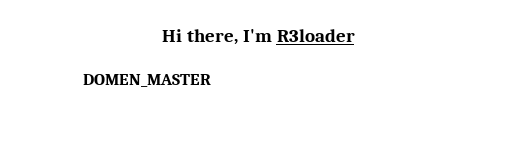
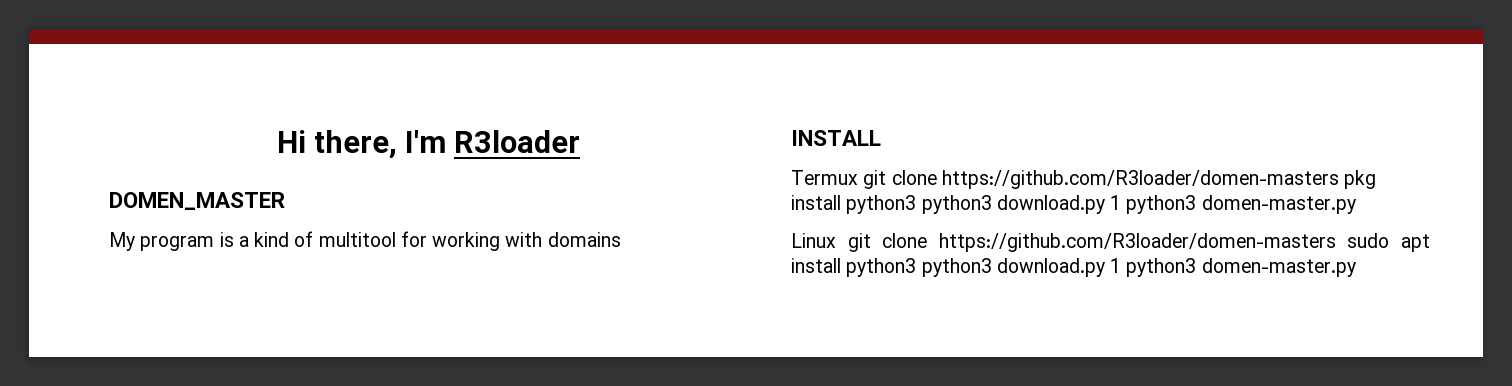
+ My program is a kind of multitool for working with domains
+ INSTALL
+ Termux git clone https://github.com/R3loader/domen-masters pkg install python3 python3 download.py 1 python3 domen-master.py
+ Linux git clone https://github.com/R3loader/domen-masters sudo apt install python3 python3 download.py 1 python3 domen-master.py

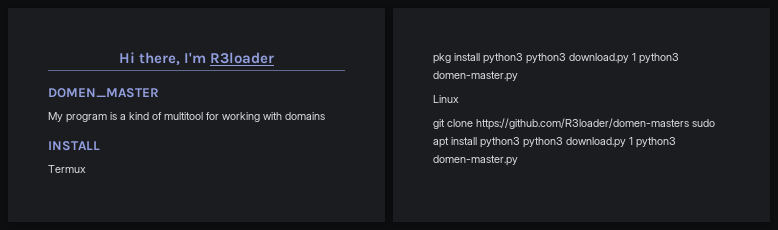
- Termux git clone https://github.com/R3loader/domen-masters pkg install python3 python3 download.py 1 python3 domen-master.py
+ Termux
+ pkg install python3 python3 download.py 1 python3 domen-master.py
- Linux git clone https://github.com/R3loader/domen-masters sudo apt install python3 python3 download.py 1 python3 domen-master.py
+ Linux
+ git clone https://github.com/R3loader/domen-masters sudo apt install python3 python3 download.py 1 python3 domen-master.py

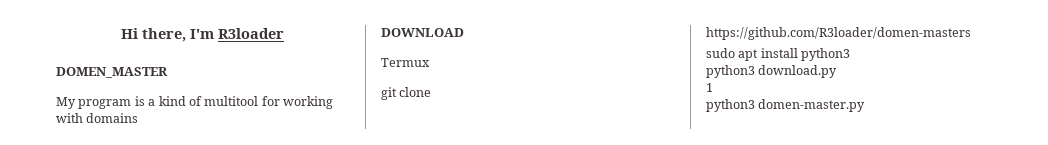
- INSTALL
+ DOWNLOAD
- pkg install python3 python3 download.py 1 python3 domen-master.py
- Linux
- git clone https://github.com/R3loader/domen-masters sudo apt install python3 python3 download.py 1 python3 domen-master.py
+ git clone https://github.com/R3loader/domen-masters
+ sudo apt install python3
+ python3 download.py
+ 1
+ python3 domen-master.py

